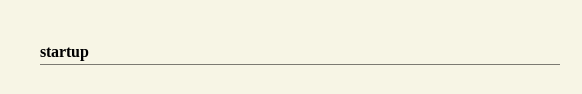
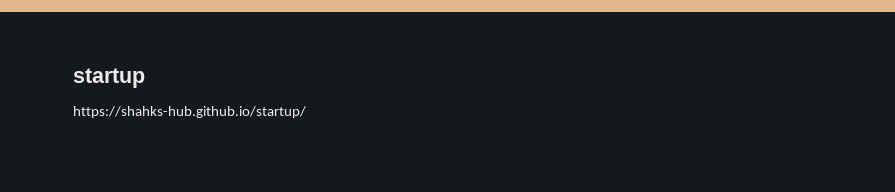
+ https://shahks-hub.github.io/startup/

